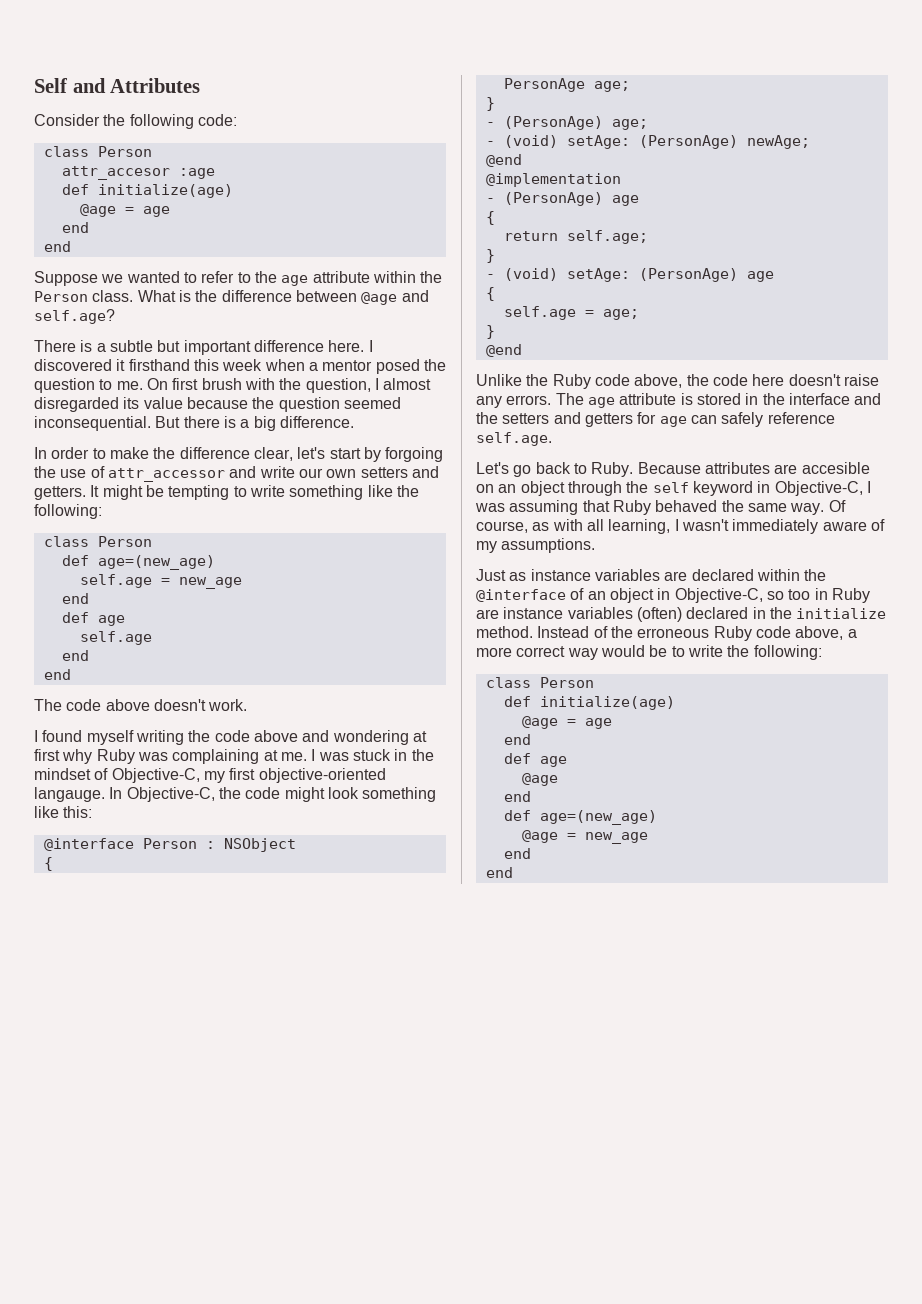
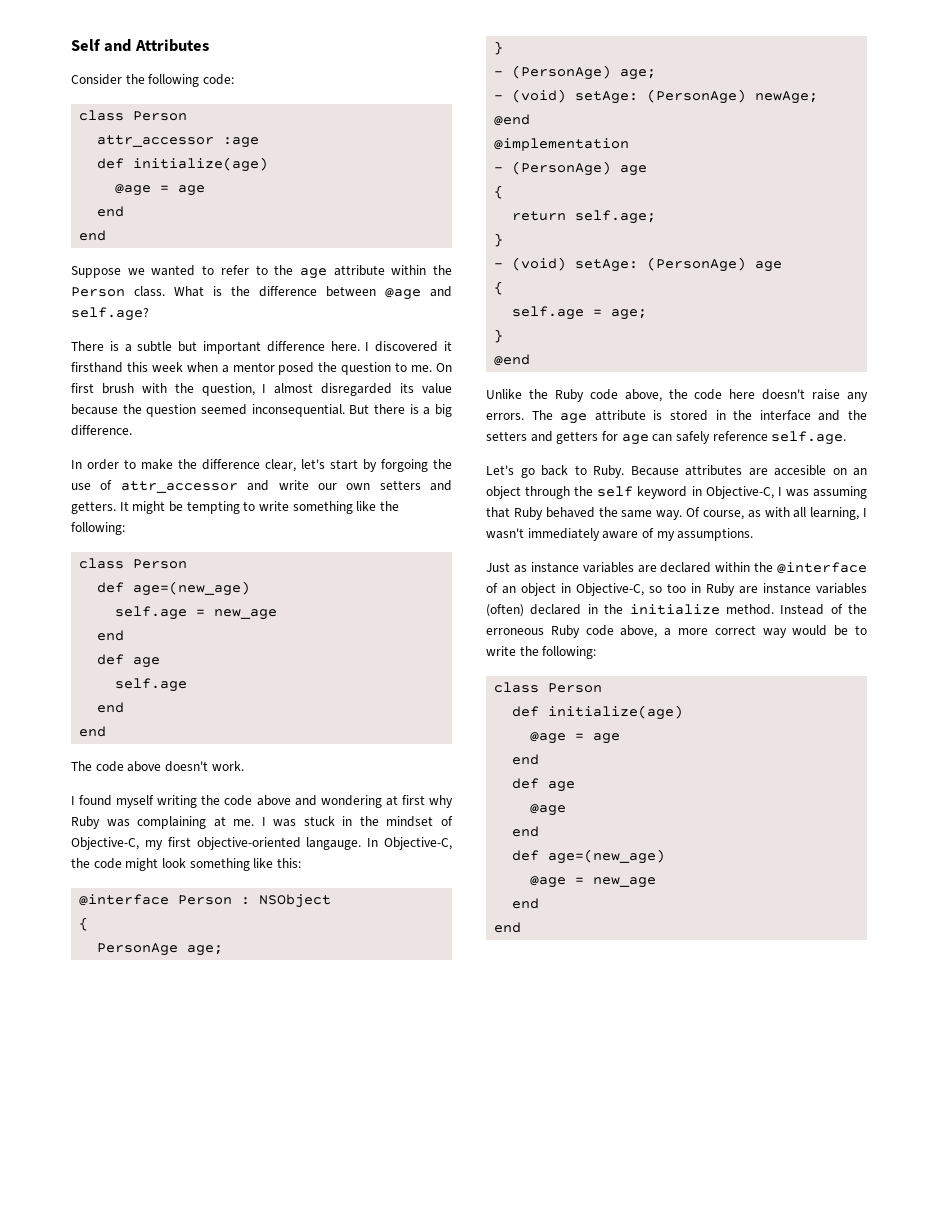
- attr_accesor :age
+ attr_accessor :age

